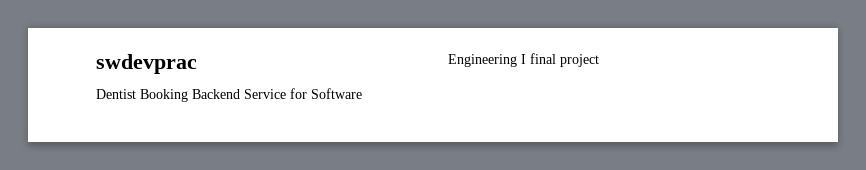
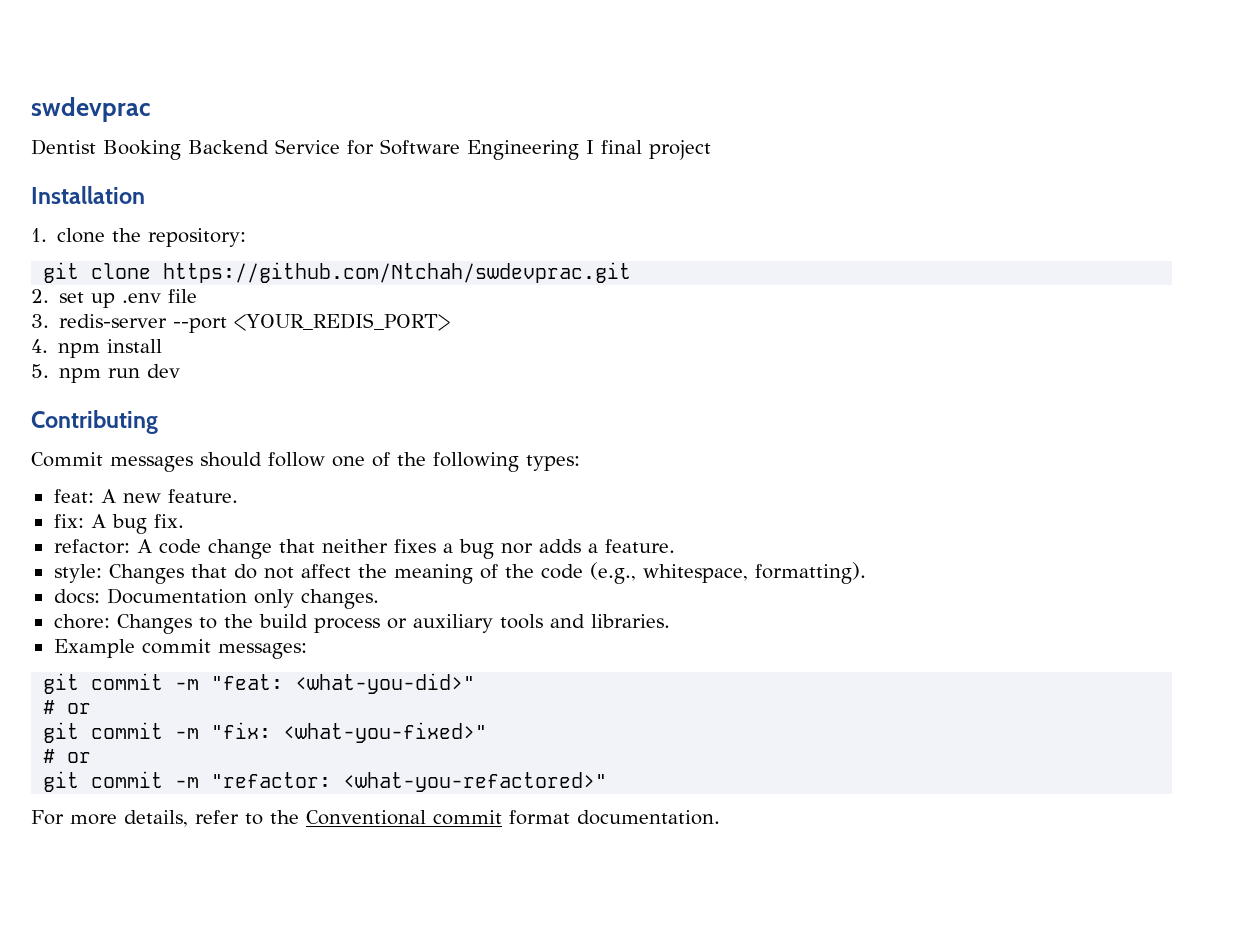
+ Installation
+ 1. clone the repository:
+ git clone https://github.com/Ntchah/swdevprac.git
+ 2. set up .env file
+ 3. redis-server --port <YOUR_REDIS_PORT>
+ 4. npm install
+ 5. npm run dev
+ Contributing
+ Commit messages should follow one of the following types:
+ feat: A new feature.
+ fix: A bug fix.
+ refactor: A code change that neither fixes a bug nor adds a feature.
+ style: Changes that do not affect the meaning of the code (e.g., whitespace, formatting).
+ docs: Documentation only changes.
+ chore: Changes to the build process or auxiliary tools and libraries.
+ Example commit messages:
+ git commit -m "feat: <what-you-did>"
+ # or
+ git commit -m "fix: <what-you-fixed>"
+ # or
+ git commit -m "refactor: <what-you-refactored>"
+ For more details, refer to the Conventional commit format documentation.

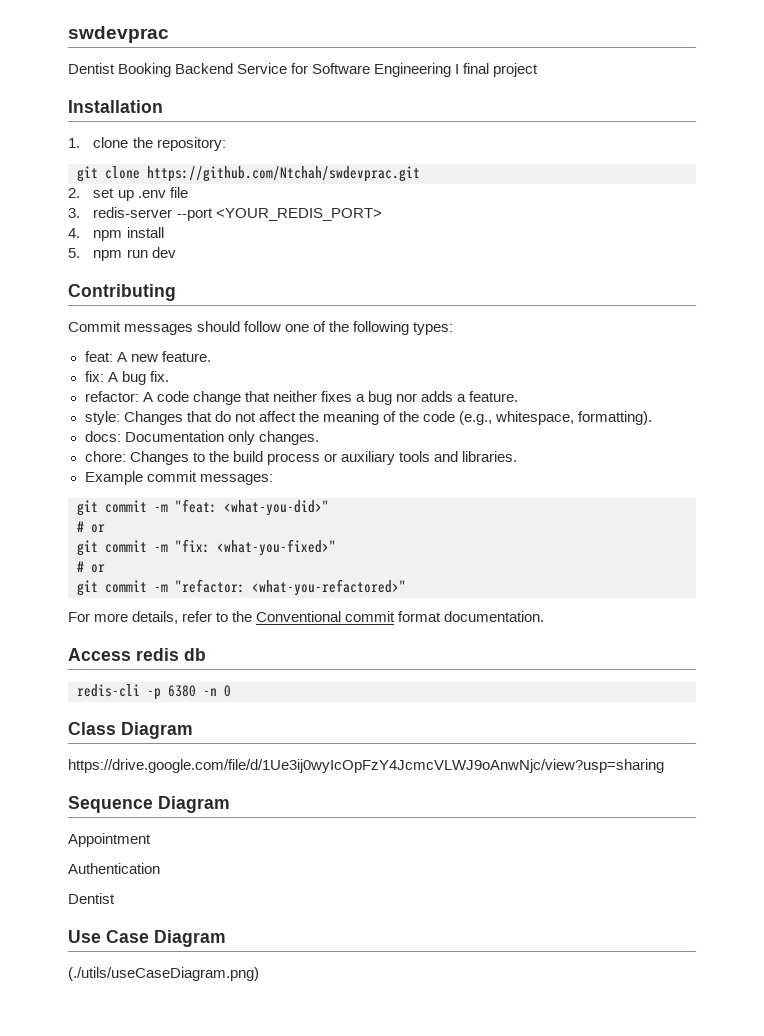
+ Access redis db
+ redis-cli -p 6380 -n 0
+ Class Diagram
+ https://drive.google.com/file/d/1Ue3ij0wyIcOpFzY4JcmcVLWJ9oAnwNjc/view?usp=sharing
+ Sequence Diagram
+ Appointment
+ Authentication
+ Dentist
+ Use Case Diagram
+ (./utils/useCaseDiagram.png)

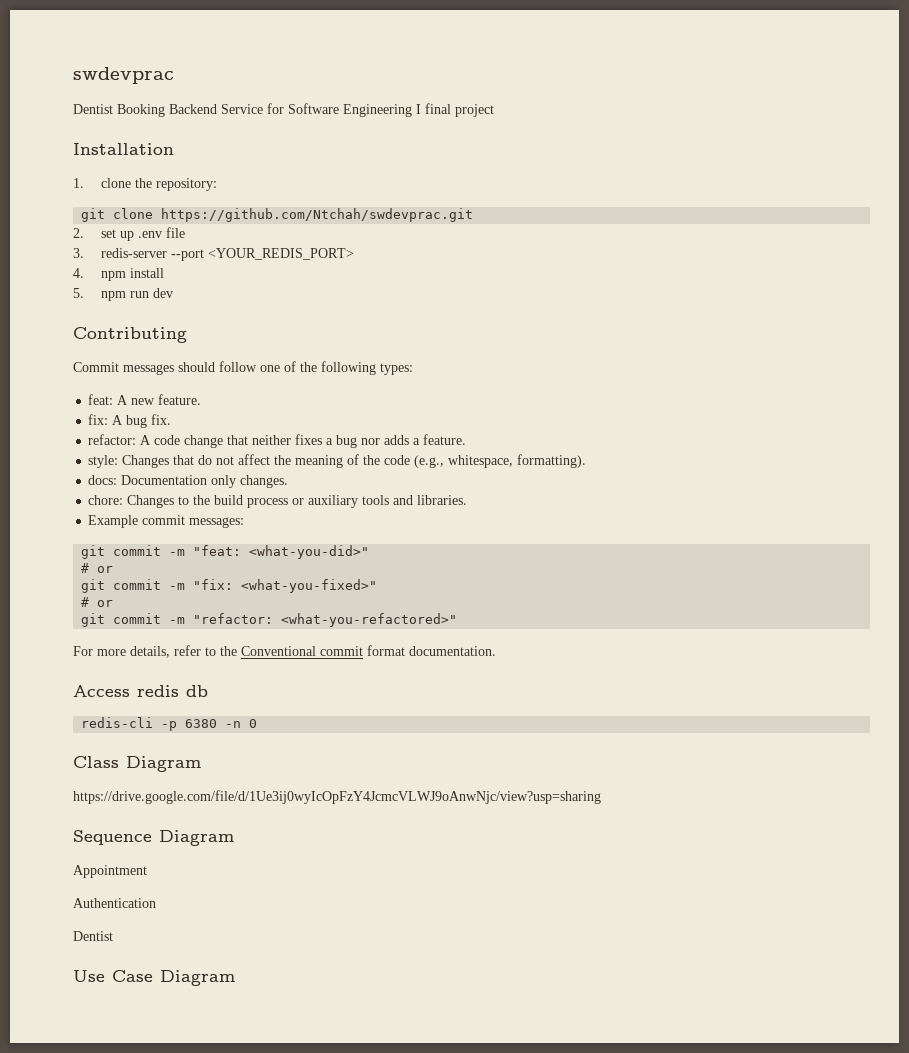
- (./utils/useCaseDiagram.png)

